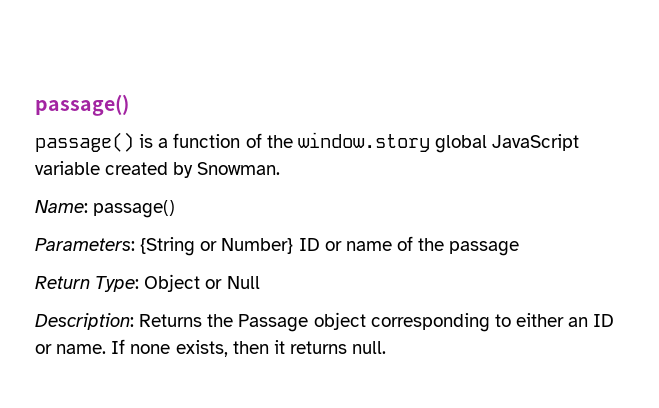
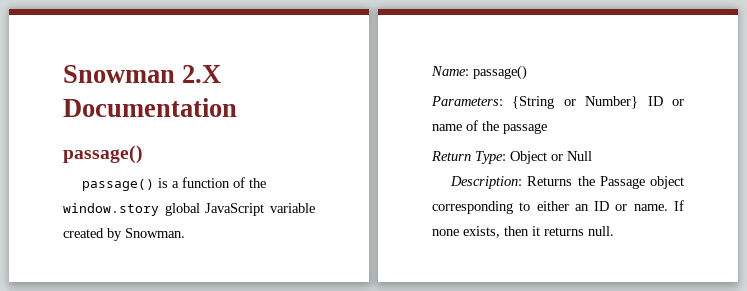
+ Snowman 2.X Documentation

